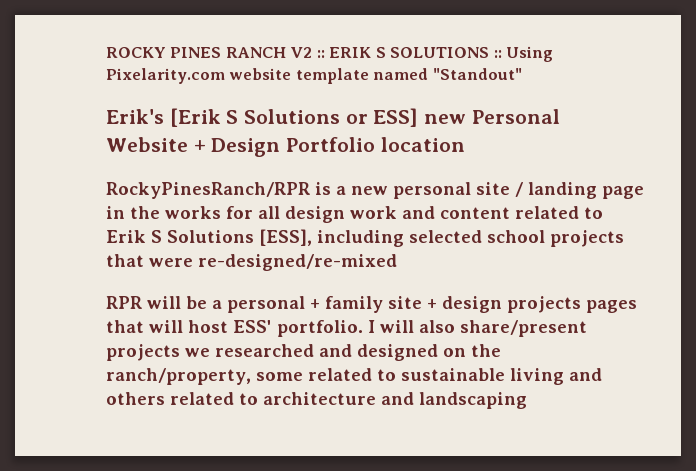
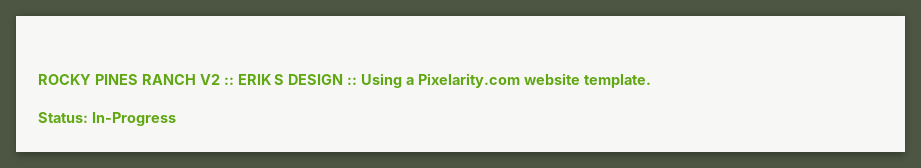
- ROCKY PINES RANCH V2 :: ERIK S SOLUTIONS :: Using Pixelarity.com website template named "Standout"
- Erik's [Erik S Solutions or ESS] new Personal Website + Design Portfolio location
- RockyPinesRanch/RPR is a new personal site / landing page in the works for all design work and content related to Erik S Solutions [ESS], including selected school projects that were re-designed/re-mixed
- RPR will be a personal + family site + design projects pages that will host ESS' portfolio. I will also share/present projects we researched and designed on the ranch/property, some related to sustainable living and others related to architecture and landscaping
+ ROCKY PINES RANCH V2 :: ERIK S DESIGN :: Using a Pixelarity.com website template.
+ Status: In-Progress

